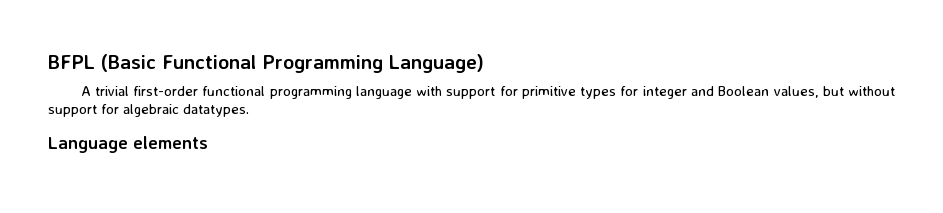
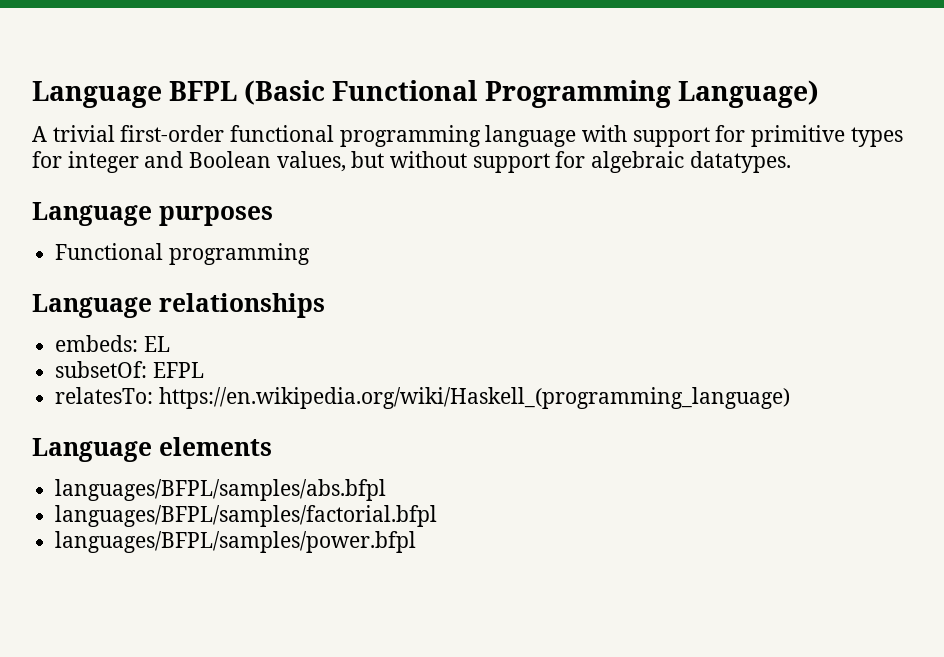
- BFPL (Basic Functional Programming Language)
+ Language BFPL (Basic Functional Programming Language)
+ Language purposes
+ Functional programming
+ Language relationships
+ embeds: EL
+ subsetOf: EFPL
+ relatesTo: https://en.wikipedia.org/wiki/Haskell_(programming_language)
+ languages/BFPL/samples/abs.bfpl
+ languages/BFPL/samples/factorial.bfpl
+ languages/BFPL/samples/power.bfpl

